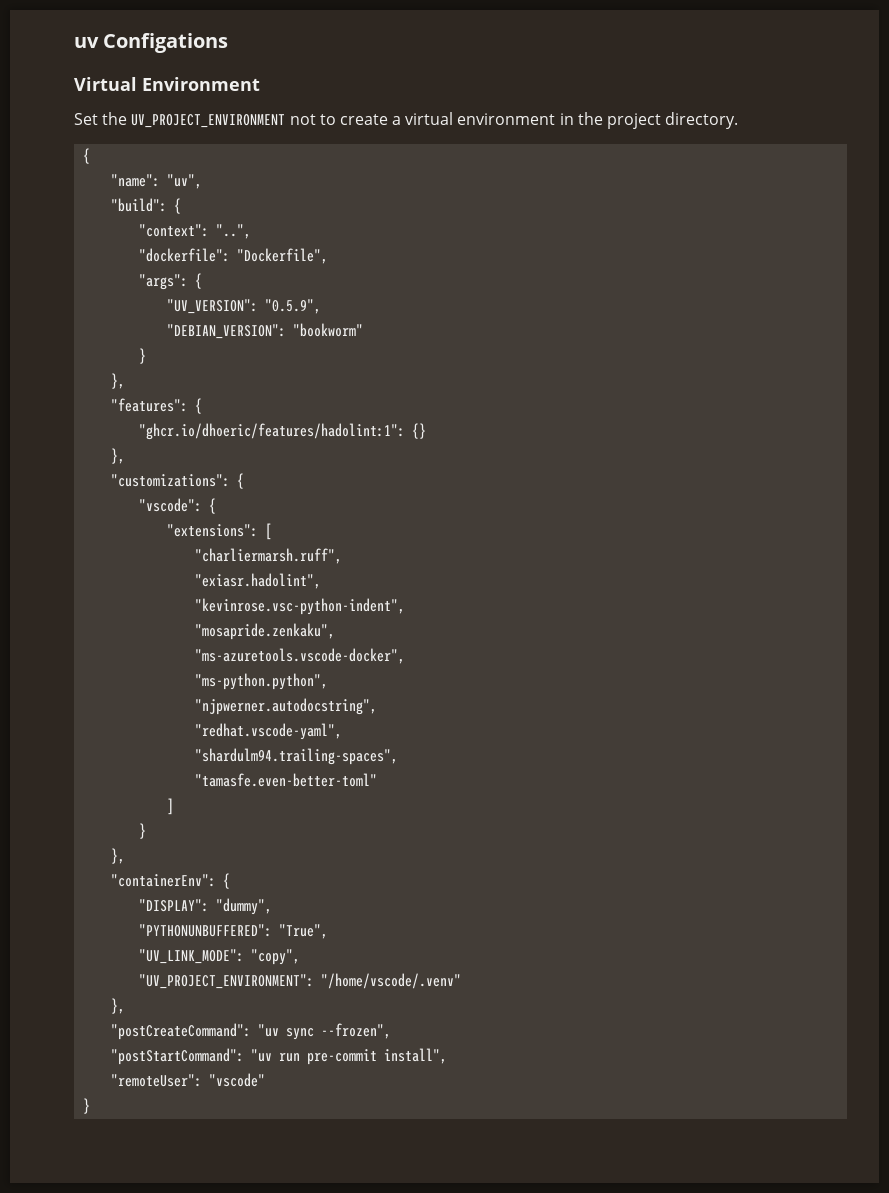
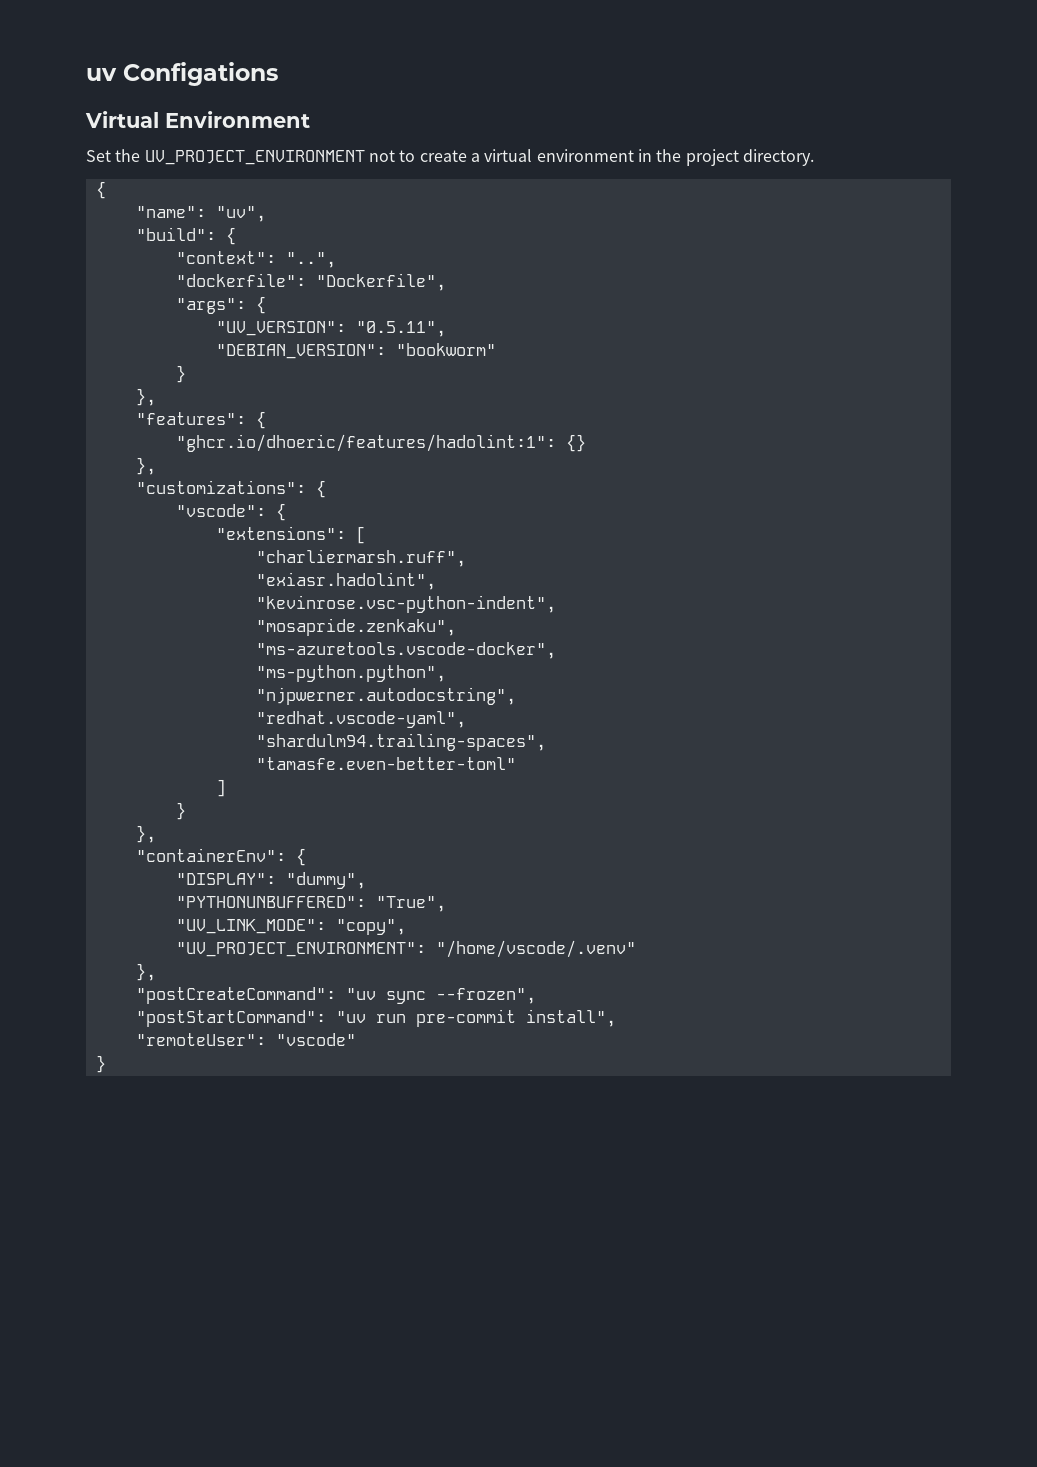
- "UV_VERSION": "0.5.9",
+ "UV_VERSION": "0.5.11",

